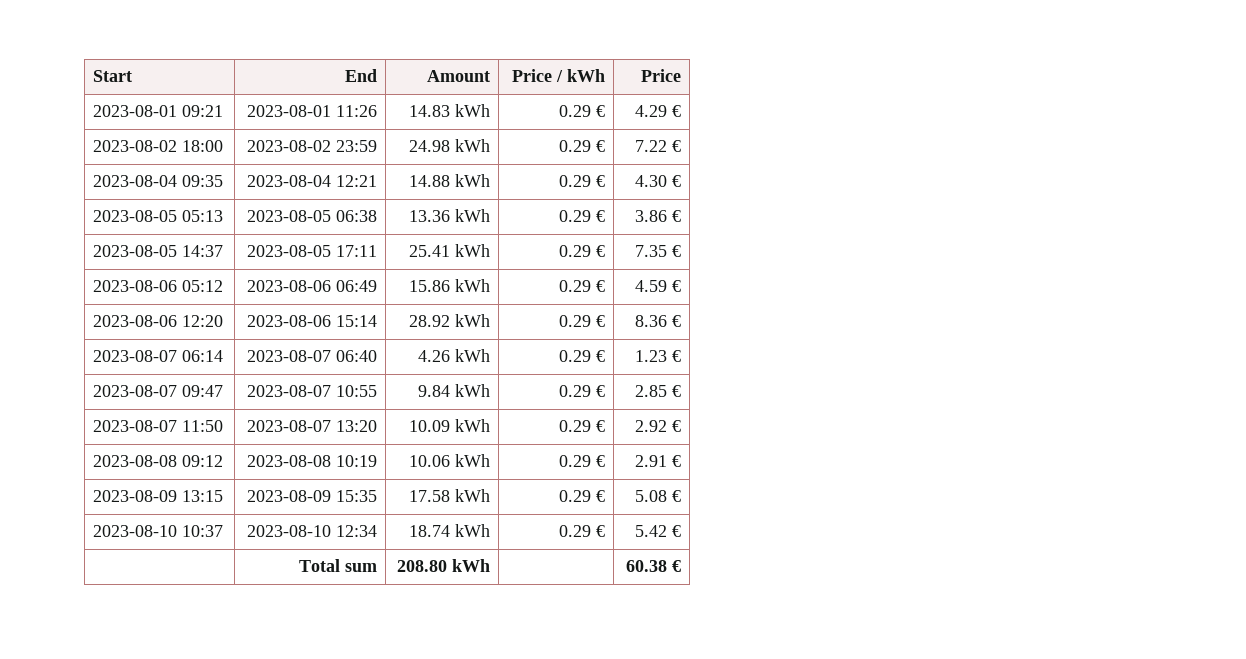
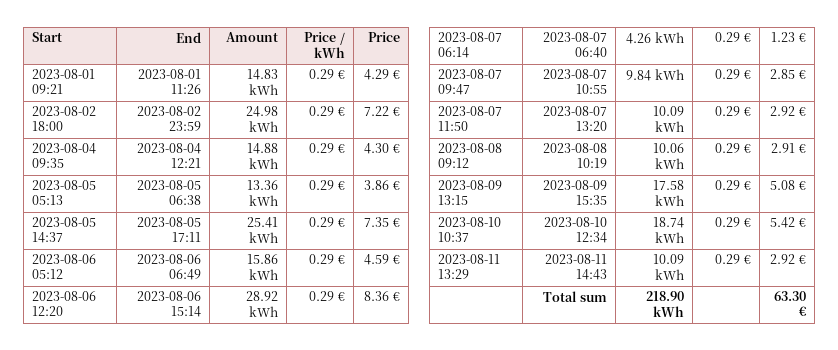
+ 2023-08-11 13:29 | 2023-08-11 14:43 | 10.09 kWh | 0.29 € | 2.92 €
- | Total sum | 208.80 kWh | | 60.38 €
+ | Total sum | 218.90 kWh | | 63.30 €

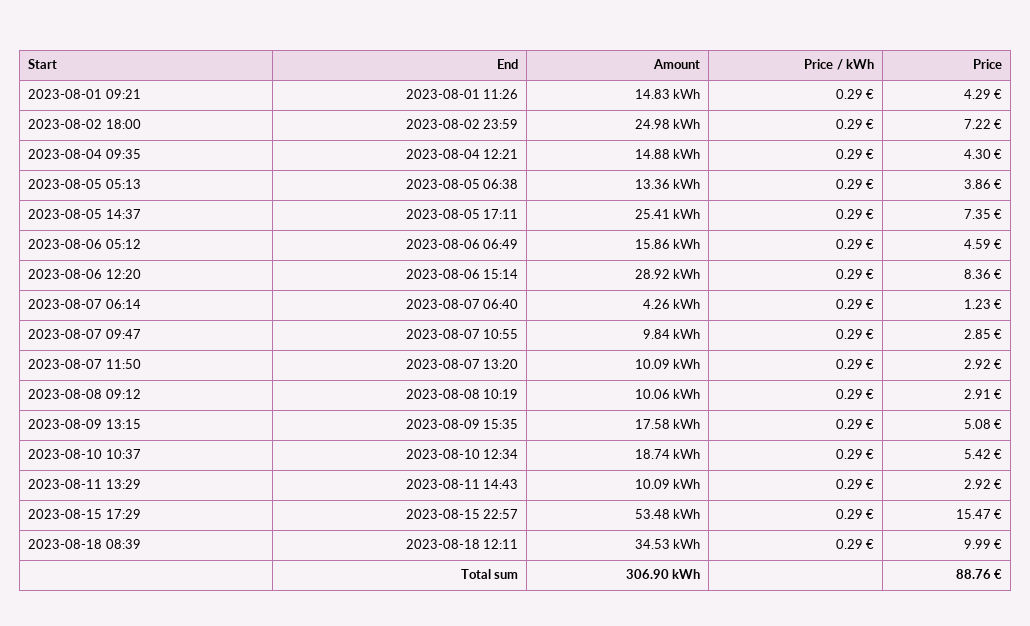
+ 2023-08-15 17:29 | 2023-08-15 22:57 | 53.48 kWh | 0.29 € | 15.47 €
+ 2023-08-18 08:39 | 2023-08-18 12:11 | 34.53 kWh | 0.29 € | 9.99 €
- | Total sum | 218.90 kWh | | 63.30 €
+ | Total sum | 306.90 kWh | | 88.76 €

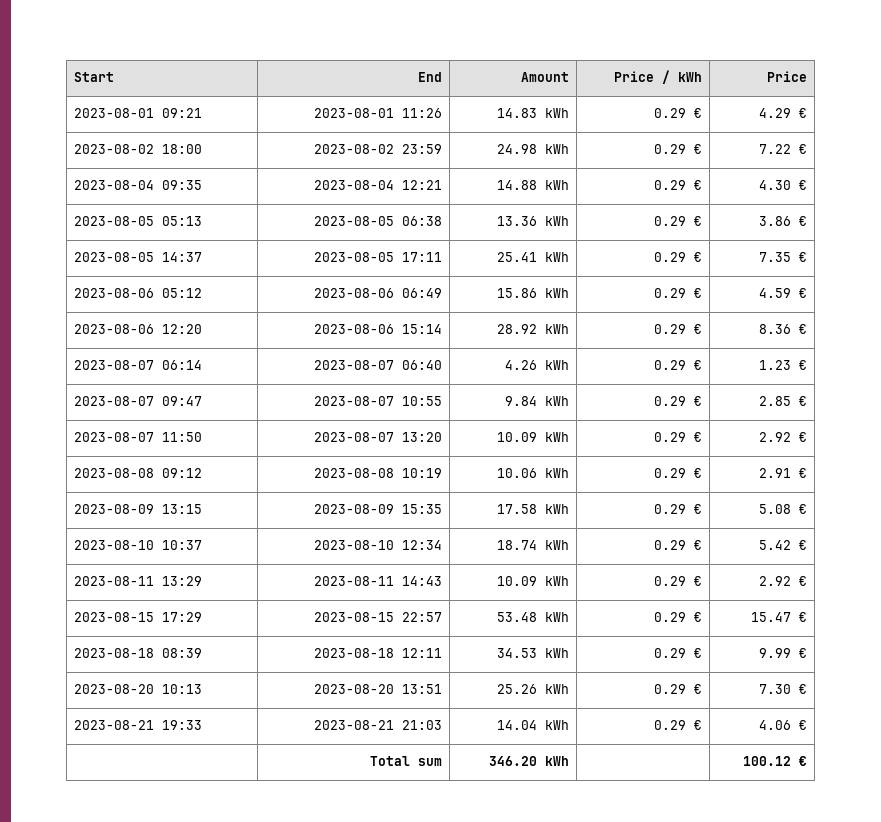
+ 2023-08-20 10:13 | 2023-08-20 13:51 | 25.26 kWh | 0.29 € | 7.30 €
+ 2023-08-21 19:33 | 2023-08-21 21:03 | 14.04 kWh | 0.29 € | 4.06 €
- | Total sum | 306.90 kWh | | 88.76 €
+ | Total sum | 346.20 kWh | | 100.12 €

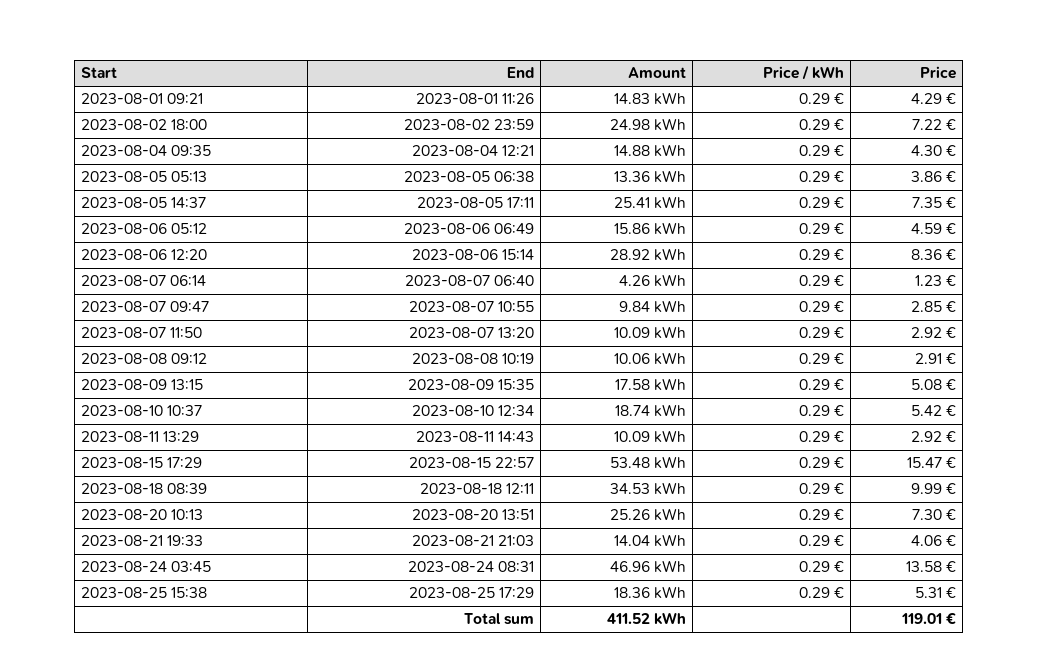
+ 2023-08-24 03:45 | 2023-08-24 08:31 | 46.96 kWh | 0.29 € | 13.58 €
+ 2023-08-25 15:38 | 2023-08-25 17:29 | 18.36 kWh | 0.29 € | 5.31 €
- | Total sum | 346.20 kWh | | 100.12 €
+ | Total sum | 411.52 kWh | | 119.01 €

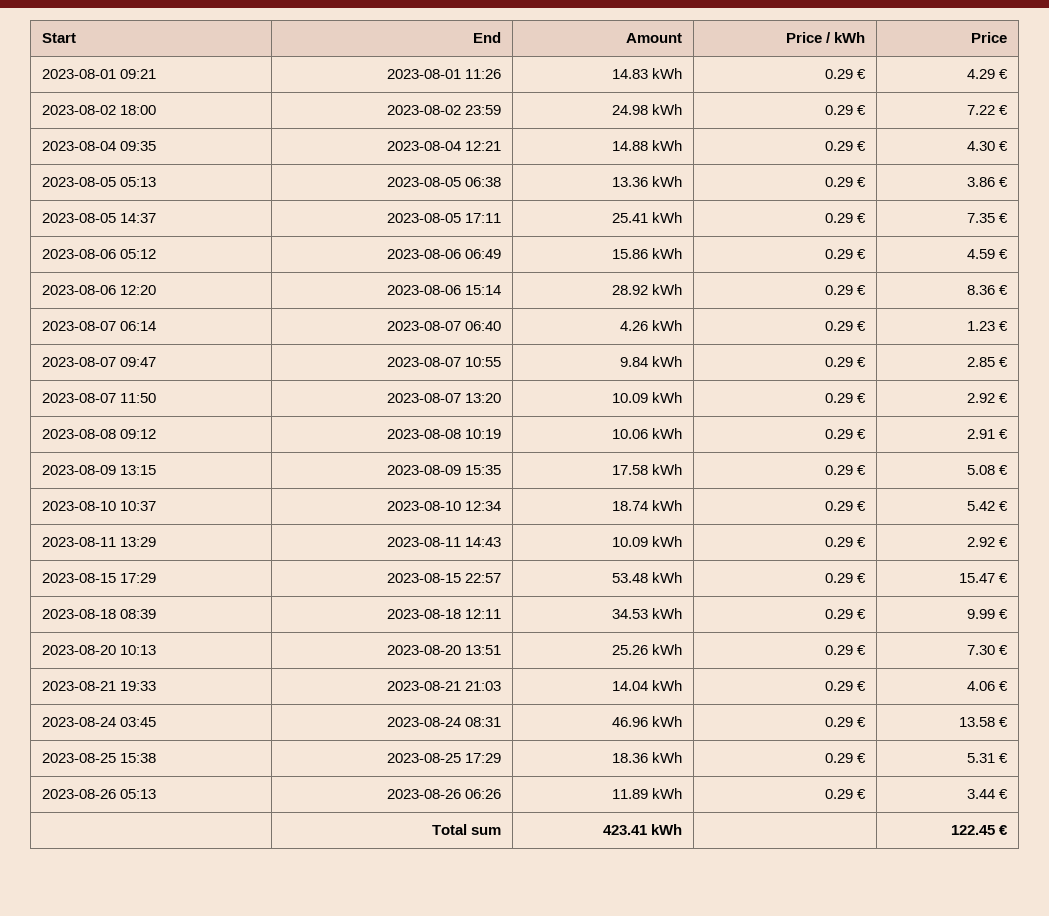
+ 2023-08-26 05:13 | 2023-08-26 06:26 | 11.89 kWh | 0.29 € | 3.44 €
- | Total sum | 411.52 kWh | | 119.01 €
+ | Total sum | 423.41 kWh | | 122.45 €

